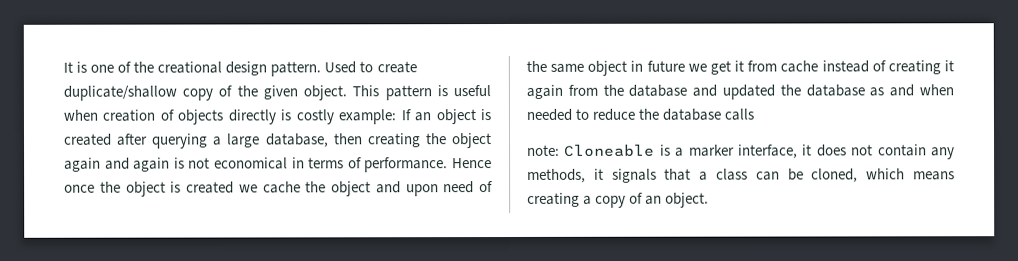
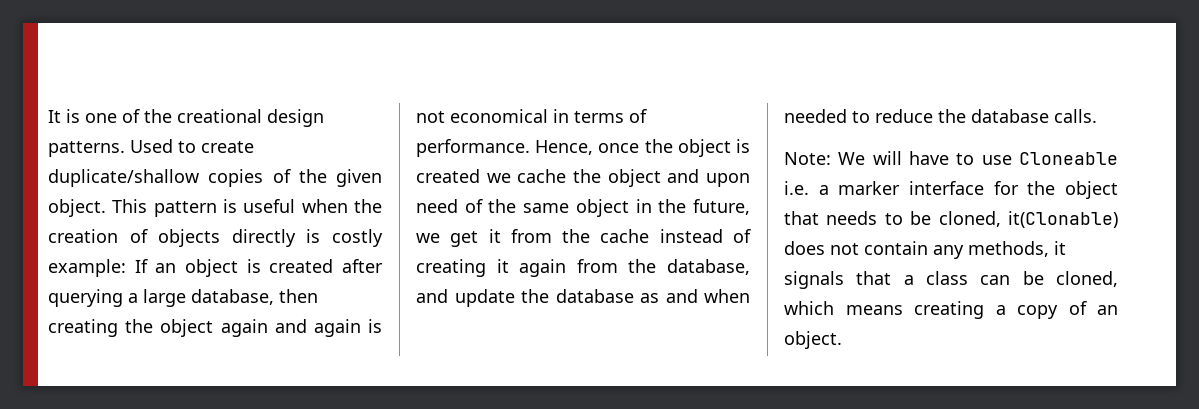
- It is one of the creational design pattern.
+ It is one of the creational design patterns.
- Used to create duplicate/shallow copy of the given object.
+ Used to create duplicate/shallow copies of the given object.
- This pattern is useful when creation of objects directly is costly example: If an object is created after querying a large database, then creating the object again and again is not economical in terms of performance.
+ This pattern is useful when the creation of objects directly is costly example: If an object is created after querying a large database, then creating the object again and again is not economical in terms of performance.
- Hence once the object is created we cache the object and upon need of the same object in future we get it from cache instead of creating it again from the database and updated the database as and when needed to reduce the database calls
- note: Cloneable is a marker interface, it does not contain any methods, it signals that a class can be cloned, which means creating a copy of an object.
+ Hence, once the object is created we cache the object and upon need of the same object in the future, we get it from the cache instead of creating it again from the database, and update the database as and when needed to reduce the database calls.
+ Note: We will have to use Cloneable i.e. a marker interface for the object that needs to be cloned, it(Clonable) does not contain any methods, it signals that a class can be cloned, which means creating a copy of an object.

